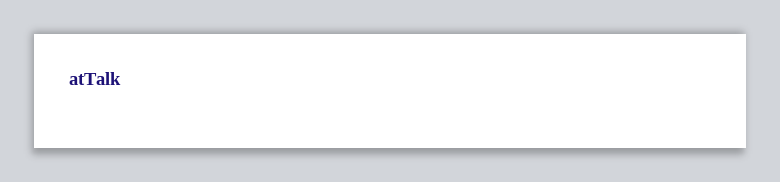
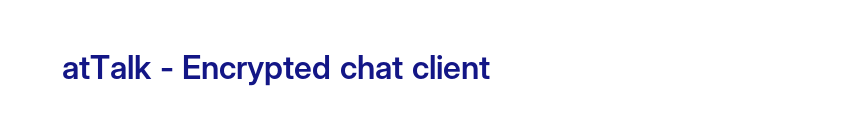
- atTalk
+ atTalk - Encrypted chat client

